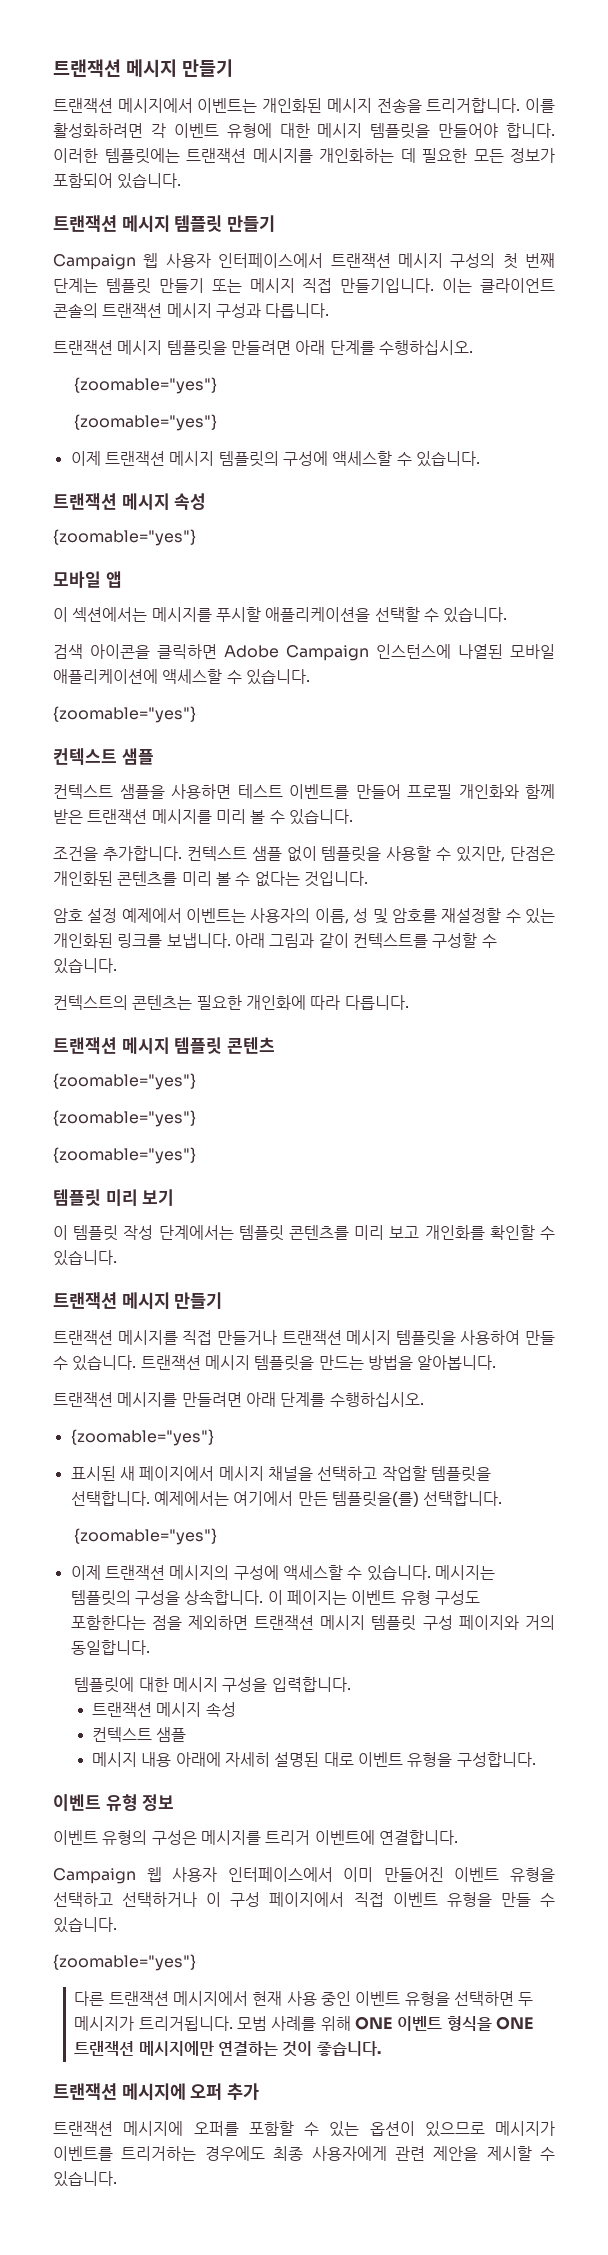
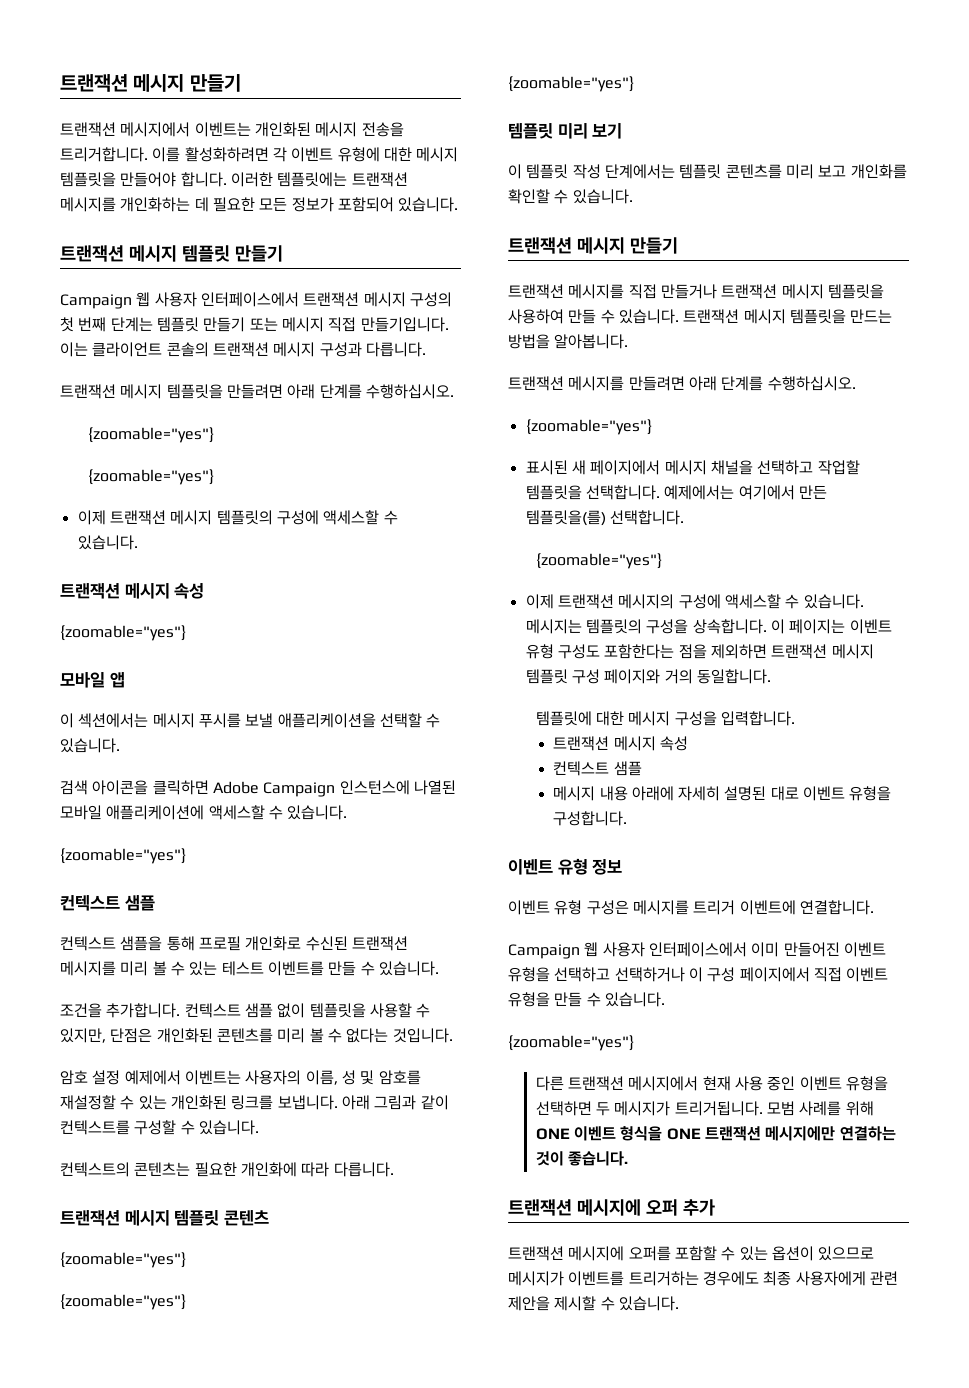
- 이 섹션에서는 메시지를 푸시할 애플리케이션을 선택할 수 있습니다.
+ 이 섹션에서는 메시지 푸시를 보낼 애플리케이션을 선택할 수 있습니다.
- 컨텍스트 샘플을 사용하면 테스트 이벤트를 만들어 프로필 개인화와 함께 받은 트랜잭션 메시지를 미리 볼 수 있습니다.
+ 컨텍스트 샘플을 통해 프로필 개인화로 수신된 트랜잭션 메시지를 미리 볼 수 있는 테스트 이벤트를 만들 수 있습니다.
- 이벤트 유형의 구성은 메시지를 트리거 이벤트에 연결합니다.
+ 이벤트 유형 구성은 메시지를 트리거 이벤트에 연결합니다.

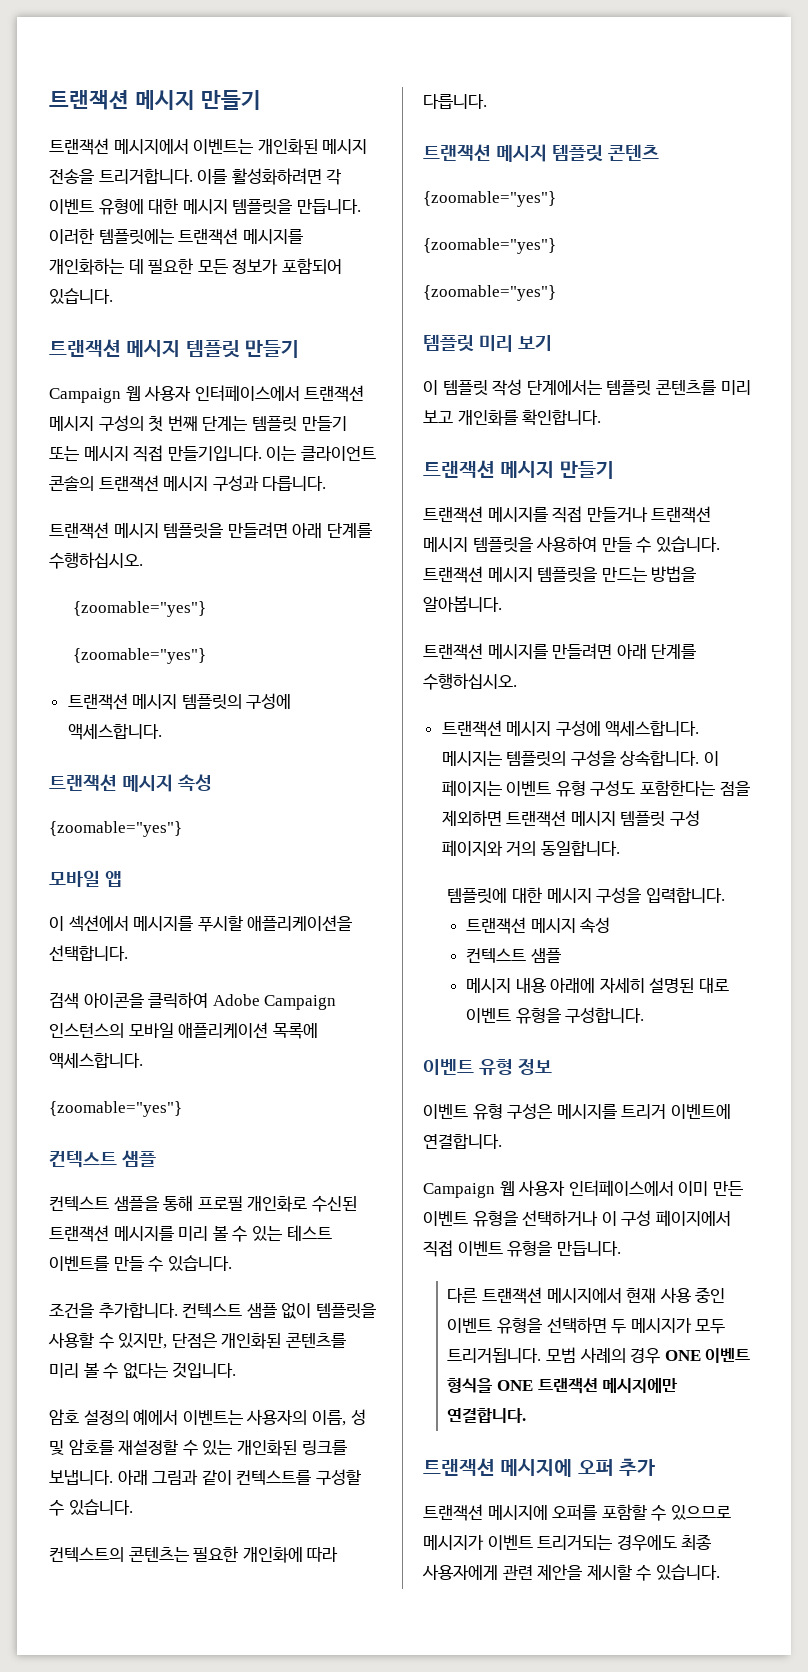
- 이를 활성화하려면 각 이벤트 유형에 대한 메시지 템플릿을 만들어야 합니다.
+ 이를 활성화하려면 각 이벤트 유형에 대한 메시지 템플릿을 만듭니다.
- 이제 트랜잭션 메시지 템플릿의 구성에 액세스할 수 있습니다.
+ 트랜잭션 메시지 템플릿의 구성에 액세스합니다.
- 이 섹션에서는 메시지 푸시를 보낼 애플리케이션을 선택할 수 있습니다.
+ 이 섹션에서 메시지를 푸시할 애플리케이션을 선택합니다.
- 검색 아이콘을 클릭하면 Adobe Campaign 인스턴스에 나열된 모바일 애플리케이션에 액세스할 수 있습니다.
+ 검색 아이콘을 클릭하여 Adobe Campaign 인스턴스의 모바일 애플리케이션 목록에 액세스합니다.
- 암호 설정 예제에서 이벤트는 사용자의 이름, 성 및 암호를 재설정할 수 있는 개인화된 링크를 보냅니다.
+ 암호 설정의 예에서 이벤트는 사용자의 이름, 성 및 암호를 재설정할 수 있는 개인화된 링크를 보냅니다.
- 이 템플릿 작성 단계에서는 템플릿 콘텐츠를 미리 보고 개인화를 확인할 수 있습니다.
+ 이 템플릿 작성 단계에서는 템플릿 콘텐츠를 미리 보고 개인화를 확인합니다.
  트랜잭션 메시지를 만들려면 아래 단계를 수행하십시오.
- {zoomable="yes"}
- 표시된 새 페이지에서 메시지 채널을 선택하고 작업할 템플릿을 선택합니다. 예제에서는 여기에서 만든 템플릿을(를) 선택합니다.
- {zoomable="yes"}
- 이제 트랜잭션 메시지의 구성에 액세스할 수 있습니다.
+ 트랜잭션 메시지 구성에 액세스합니다.
- Campaign 웹 사용자 인터페이스에서 이미 만들어진 이벤트 유형을 선택하고 선택하거나 이 구성 페이지에서 직접 이벤트 유형을 만들 수 있습니다.
- {zoomable="yes"}
+ Campaign 웹 사용자 인터페이스에서 이미 만든 이벤트 유형을 선택하거나 이 구성 페이지에서 직접 이벤트 유형을 만듭니다.
- 다른 트랜잭션 메시지에서 현재 사용 중인 이벤트 유형을 선택하면 두 메시지가 트리거됩니다.
+ 다른 트랜잭션 메시지에서 현재 사용 중인 이벤트 유형을 선택하면 두 메시지가 모두 트리거됩니다.
- 모범 사례를 위해 ONE 이벤트 형식을 ONE 트랜잭션 메시지에만 연결하는 것이 좋습니다.
+ 모범 사례의 경우 ONE 이벤트 형식을 ONE 트랜잭션 메시지에만 연결합니다.
- 트랜잭션 메시지에 오퍼를 포함할 수 있는 옵션이 있으므로 메시지가 이벤트를 트리거하는 경우에도 최종 사용자에게 관련 제안을 제시할 수 있습니다.
+ 트랜잭션 메시지에 오퍼를 포함할 수 있으므로 메시지가 이벤트 트리거되는 경우에도 최종 사용자에게 관련 제안을 제시할 수 있습니다.

